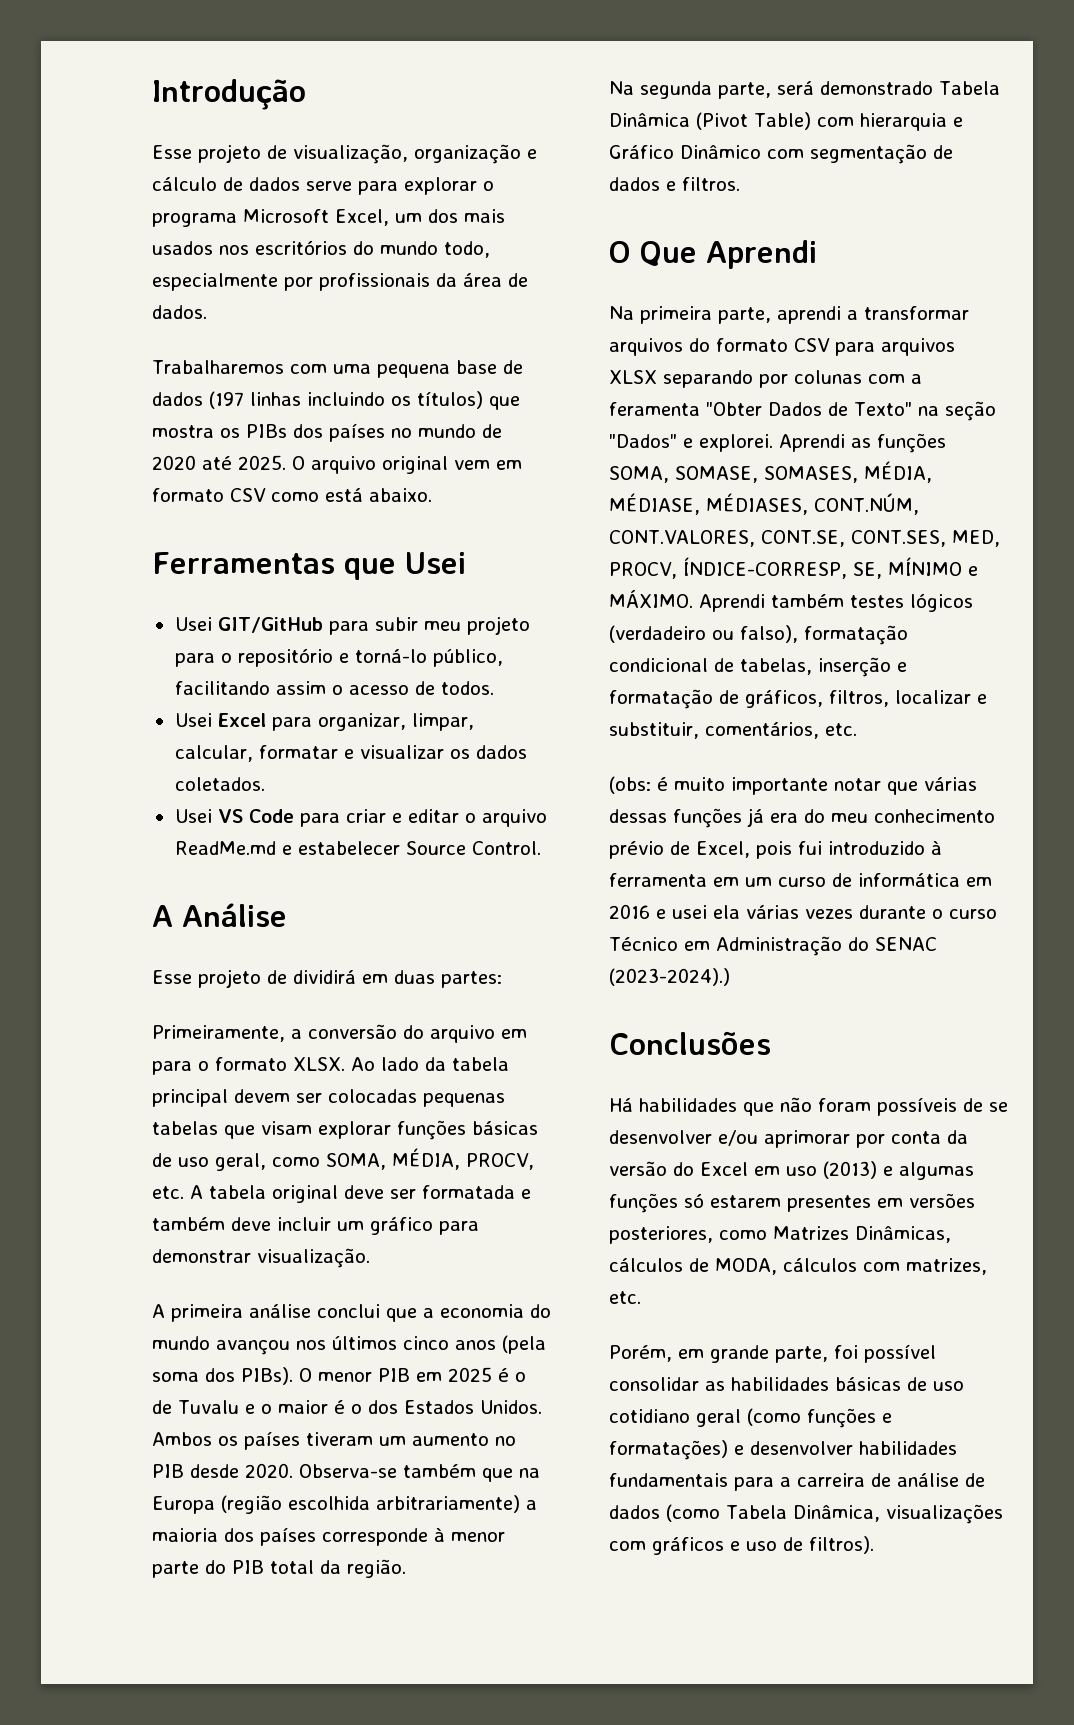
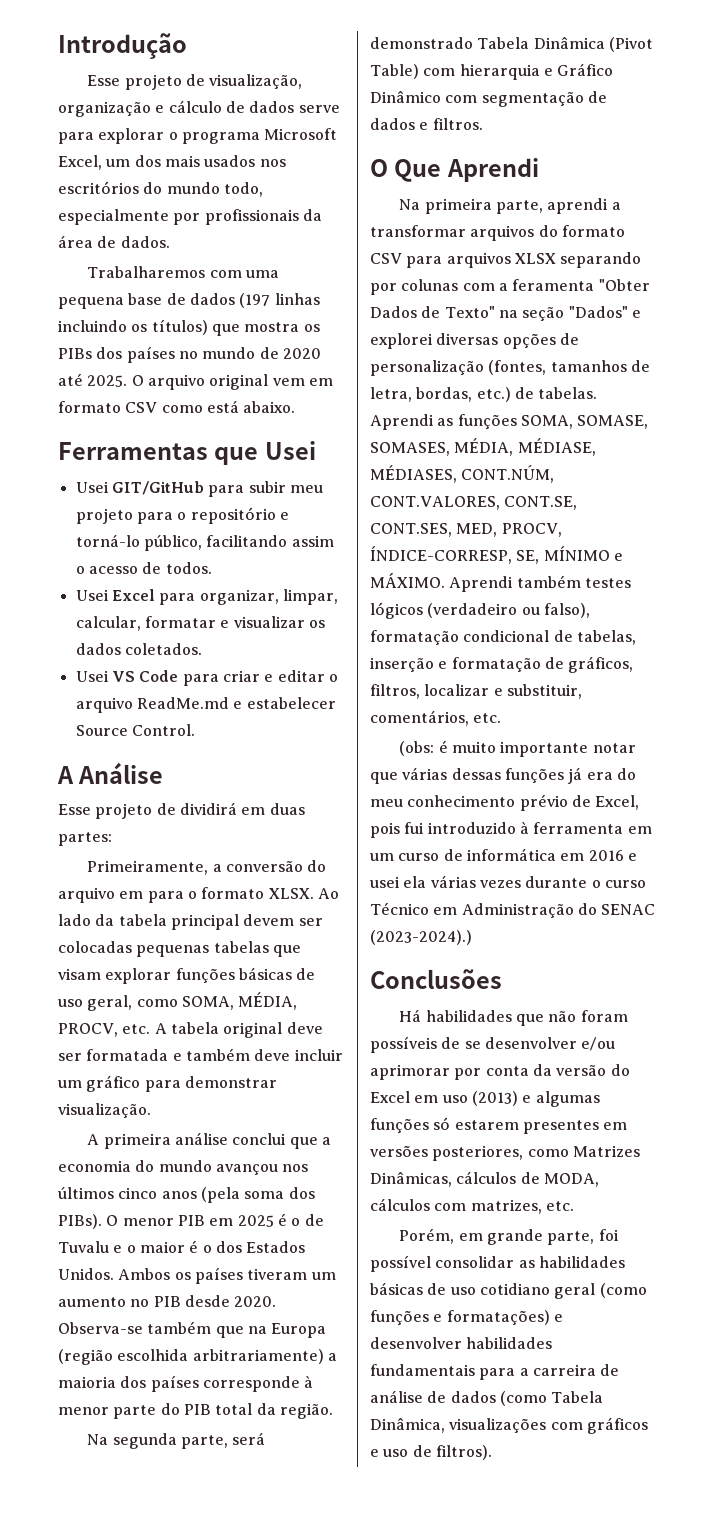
- Na primeira parte, aprendi a transformar arquivos do formato CSV para arquivos XLSX separando por colunas com a feramenta "Obter Dados de Texto" na seção "Dados" e explorei.
+ Na primeira parte, aprendi a transformar arquivos do formato CSV para arquivos XLSX separando por colunas com a feramenta "Obter Dados de Texto" na seção "Dados" e explorei diversas opções de personalização (fontes, tamanhos de letra, bordas, etc.) de tabelas.

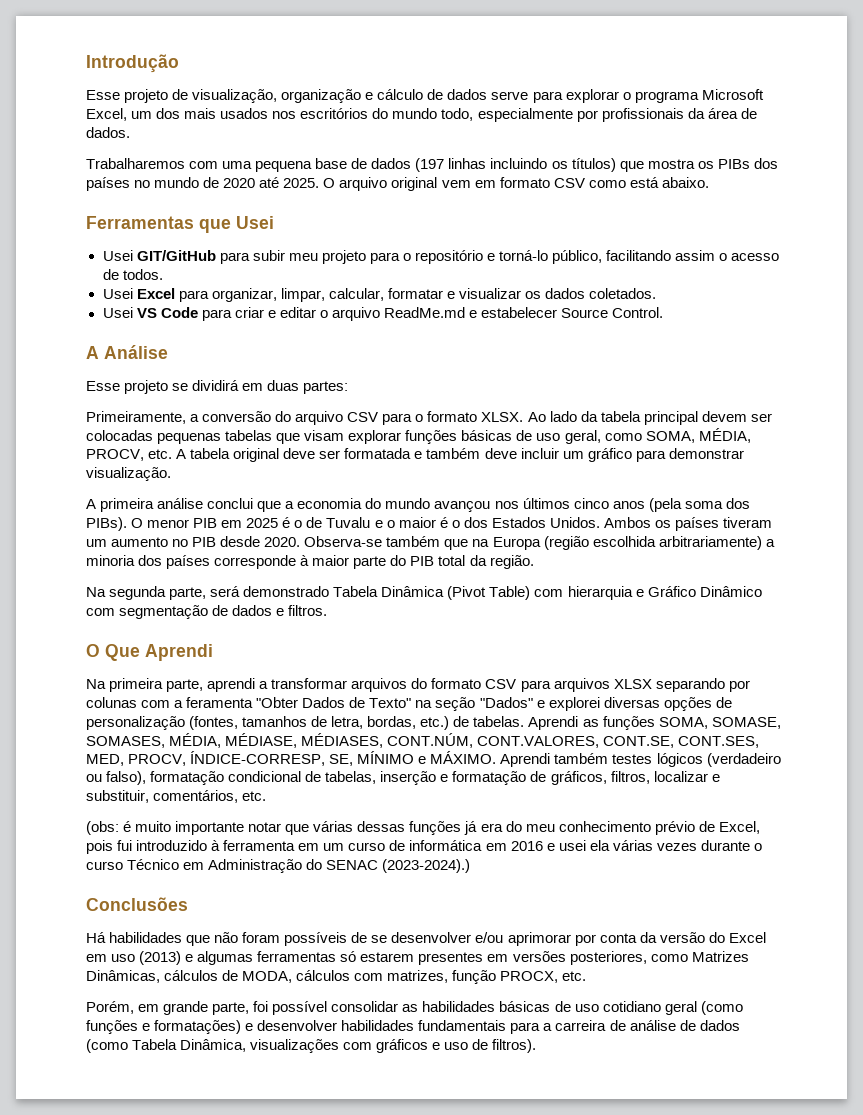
- Esse projeto de dividirá em duas partes:
+ Esse projeto se dividirá em duas partes:
- Primeiramente, a conversão do arquivo em para o formato XLSX.
+ Primeiramente, a conversão do arquivo CSV para o formato XLSX.
- Observa-se também que na Europa (região escolhida arbitrariamente) a maioria dos países corresponde à menor parte do PIB total da região.
+ Observa-se também que na Europa (região escolhida arbitrariamente) a minoria dos países corresponde à maior parte do PIB total da região.
- Há habilidades que não foram possíveis de se desenvolver e/ou aprimorar por conta da versão do Excel em uso (2013) e algumas funções só estarem presentes em versões posteriores, como Matrizes Dinâmicas, cálculos de MODA, cálculos com matrizes, etc.
+ Há habilidades que não foram possíveis de se desenvolver e/ou aprimorar por conta da versão do Excel em uso (2013) e algumas ferramentas só estarem presentes em versões posteriores, como Matrizes Dinâmicas, cálculos de MODA, cálculos com matrizes, função PROCX, etc.

